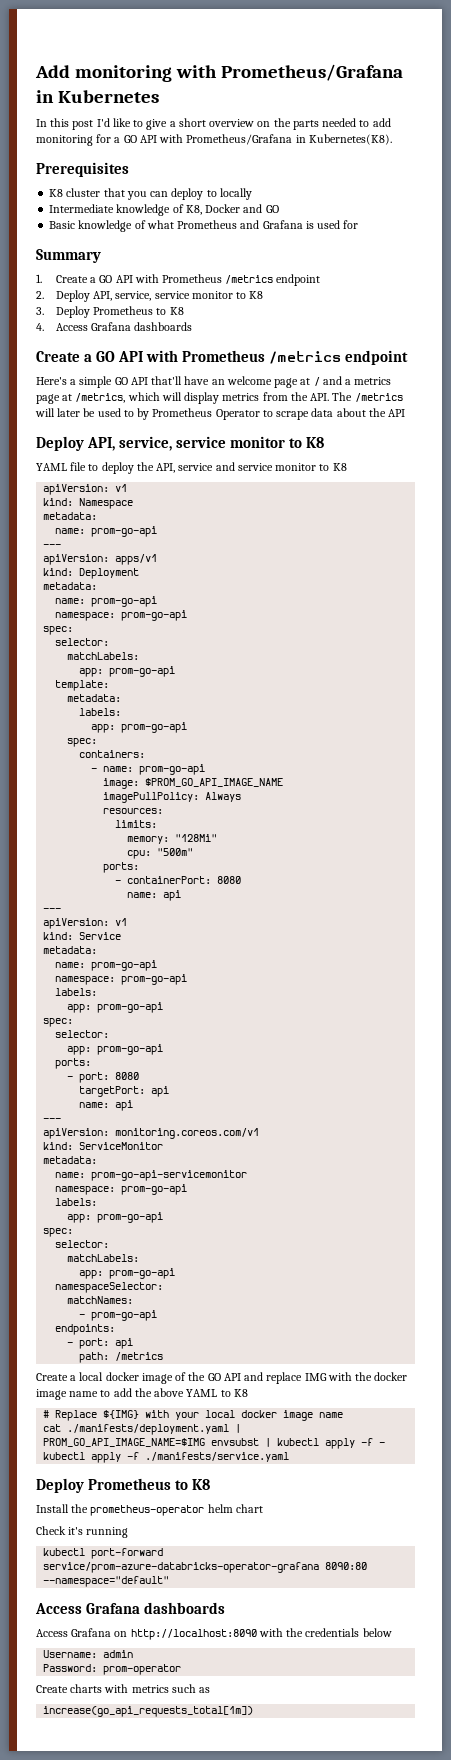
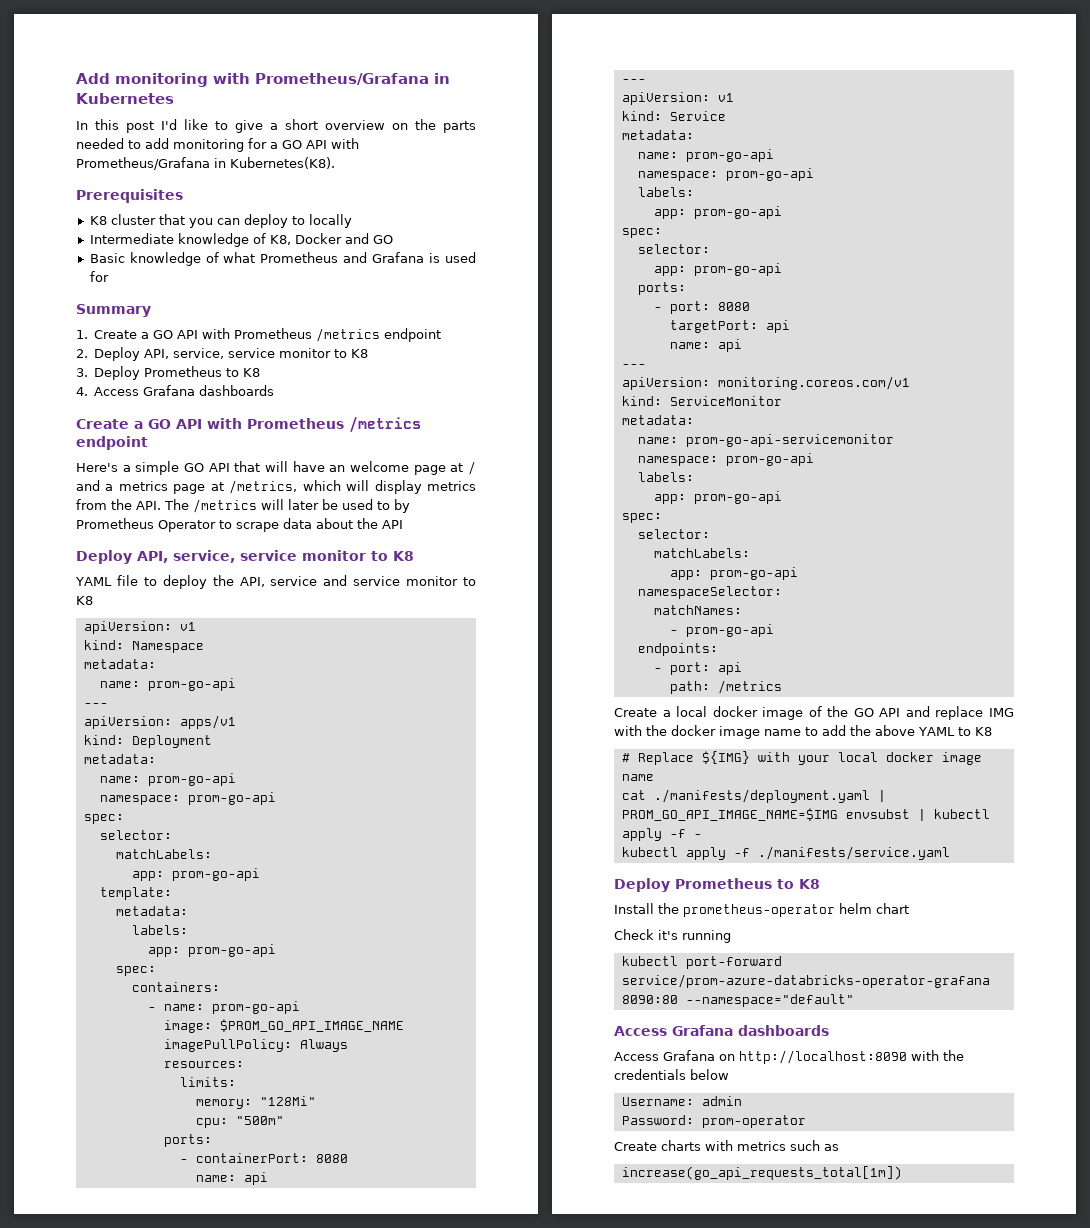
- Here's a simple GO API that'll have an welcome page at / and a metrics page at /metrics, which will display metrics from the API. The /metrics will later be used to by Prometheus Operator to scrape data about the API
+ Here's a simple GO API that will have an welcome page at / and a metrics page at /metrics, which will display metrics from the API. The /metrics will later be used to by Prometheus Operator to scrape data about the API

